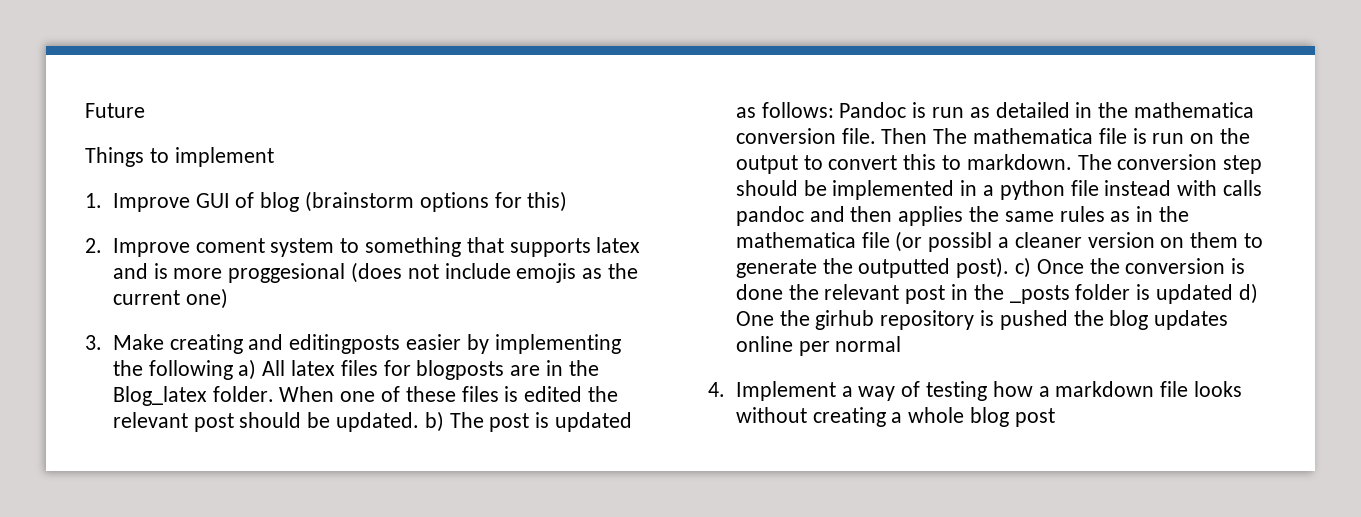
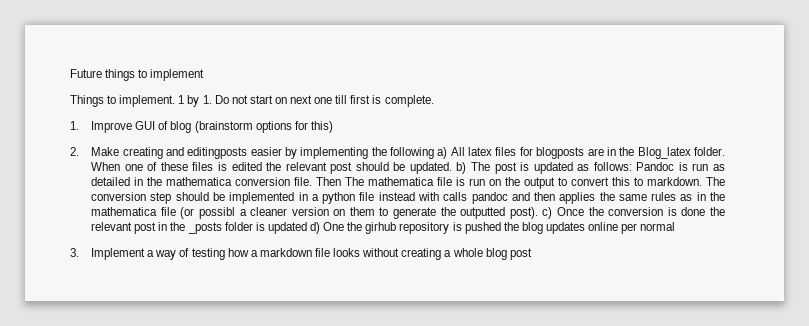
- Future
+ Future things to implement
- Things to implement
+ Things to implement. 1 by 1. Do not start on next one till first is complete.
- 2. Improve coment system to something that supports latex and is more proggesional (does not include emojis as the current one)
- 3. Make creating and editingposts easier by implementing the following a) All latex files for blogposts are in the Blog_latex folder.
+ 2. Make creating and editingposts easier by implementing the following a) All latex files for blogposts are in the Blog_latex folder.
- 4. Implement a way of testing how a markdown file looks without creating a whole blog post
+ 3. Implement a way of testing how a markdown file looks without creating a whole blog post

